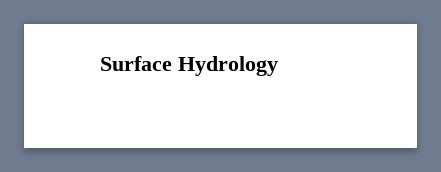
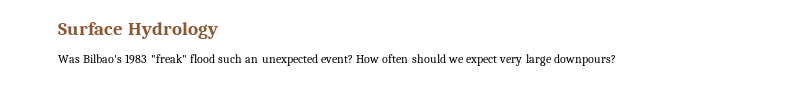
+ Was Bilbao's 1983 "freak" flood such an unexpected event? How often should we expect very large downpours?

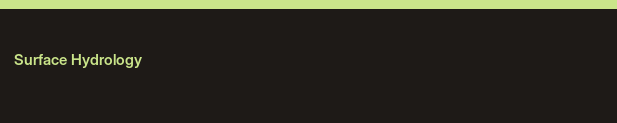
- Was Bilbao's 1983 "freak" flood such an unexpected event? How often should we expect very large downpours?

